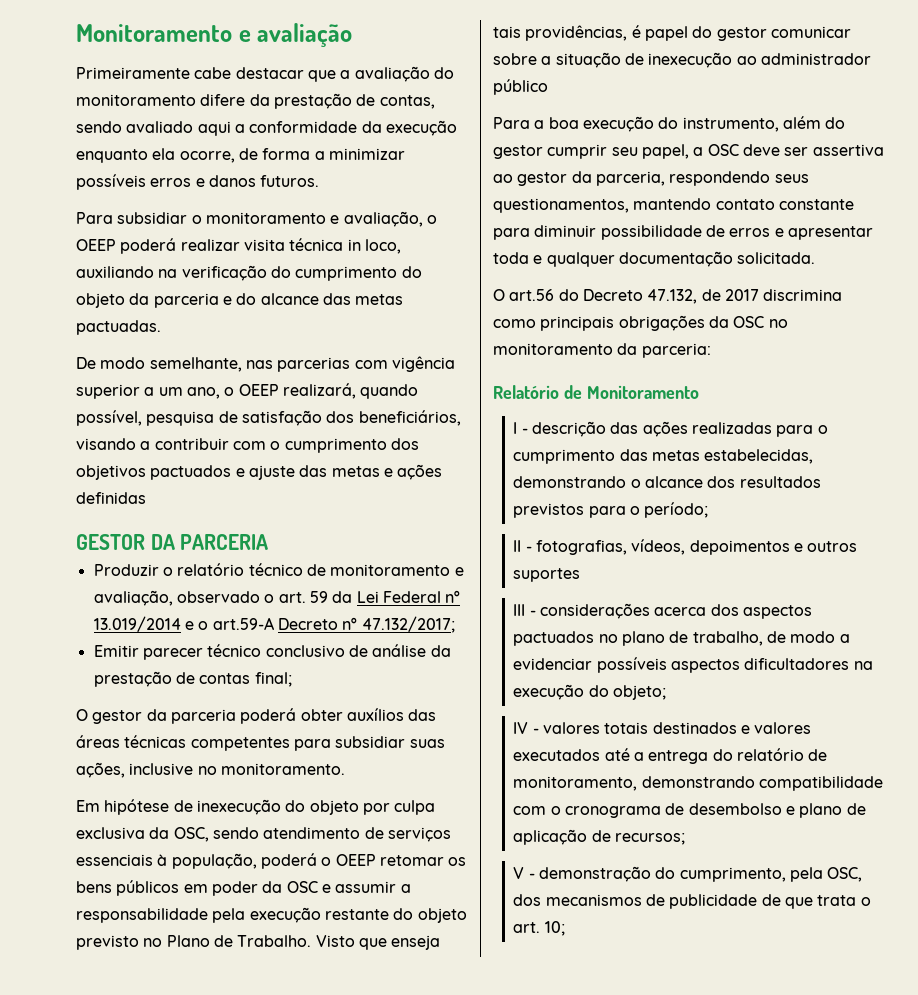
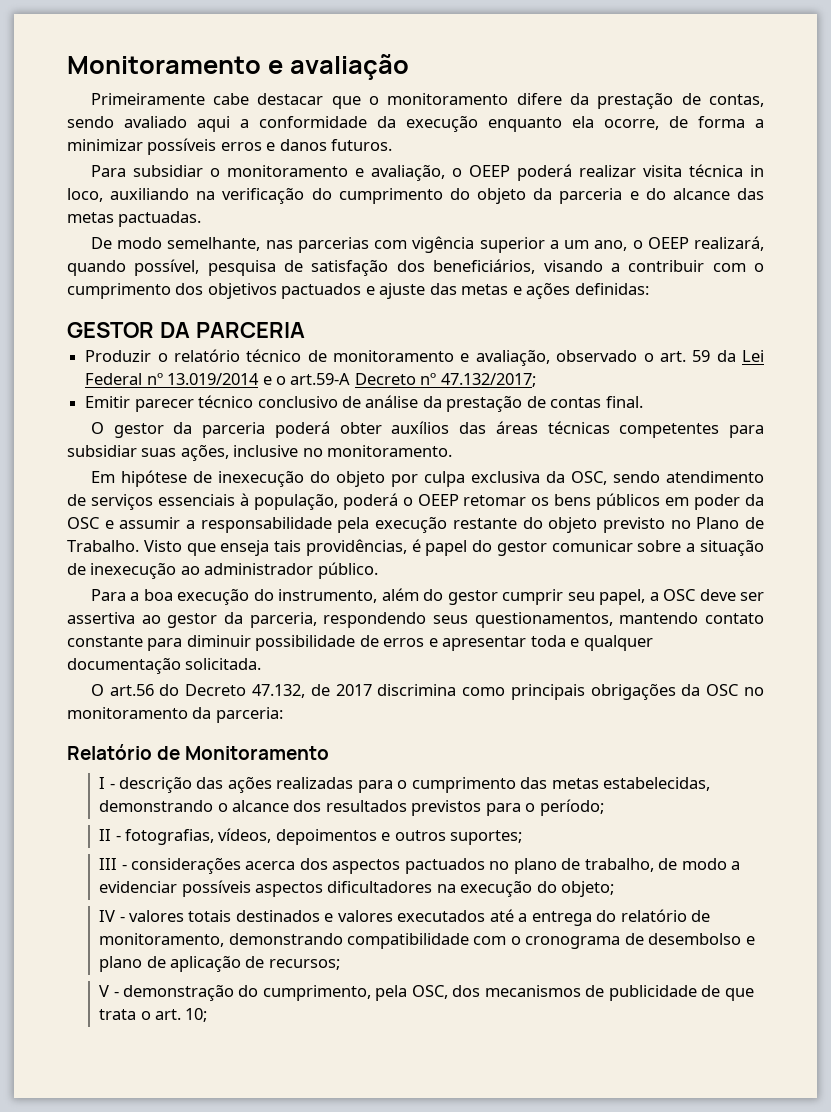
- Primeiramente cabe destacar que a avaliação do monitoramento difere da prestação de contas, sendo avaliado aqui a conformidade da execução enquanto ela ocorre, de forma a minimizar possíveis erros e danos futuros.
+ Primeiramente cabe destacar que o monitoramento difere da prestação de contas, sendo avaliado aqui a conformidade da execução enquanto ela ocorre, de forma a minimizar possíveis erros e danos futuros.
- De modo semelhante, nas parcerias com vigência superior a um ano, o OEEP realizará, quando possível, pesquisa de satisfação dos beneficiários, visando a contribuir com o cumprimento dos objetivos pactuados e ajuste das metas e ações definidas
+ De modo semelhante, nas parcerias com vigência superior a um ano, o OEEP realizará, quando possível, pesquisa de satisfação dos beneficiários, visando a contribuir com o cumprimento dos objetivos pactuados e ajuste das metas e ações definidas:
- Emitir parecer técnico conclusivo de análise da prestação de contas final;
+ Emitir parecer técnico conclusivo de análise da prestação de contas final.
- Visto que enseja tais providências, é papel do gestor comunicar sobre a situação de inexecução ao administrador público
+ Visto que enseja tais providências, é papel do gestor comunicar sobre a situação de inexecução ao administrador público.
- II - fotografias, vídeos, depoimentos e outros suportes
+ II - fotografias, vídeos, depoimentos e outros suportes;

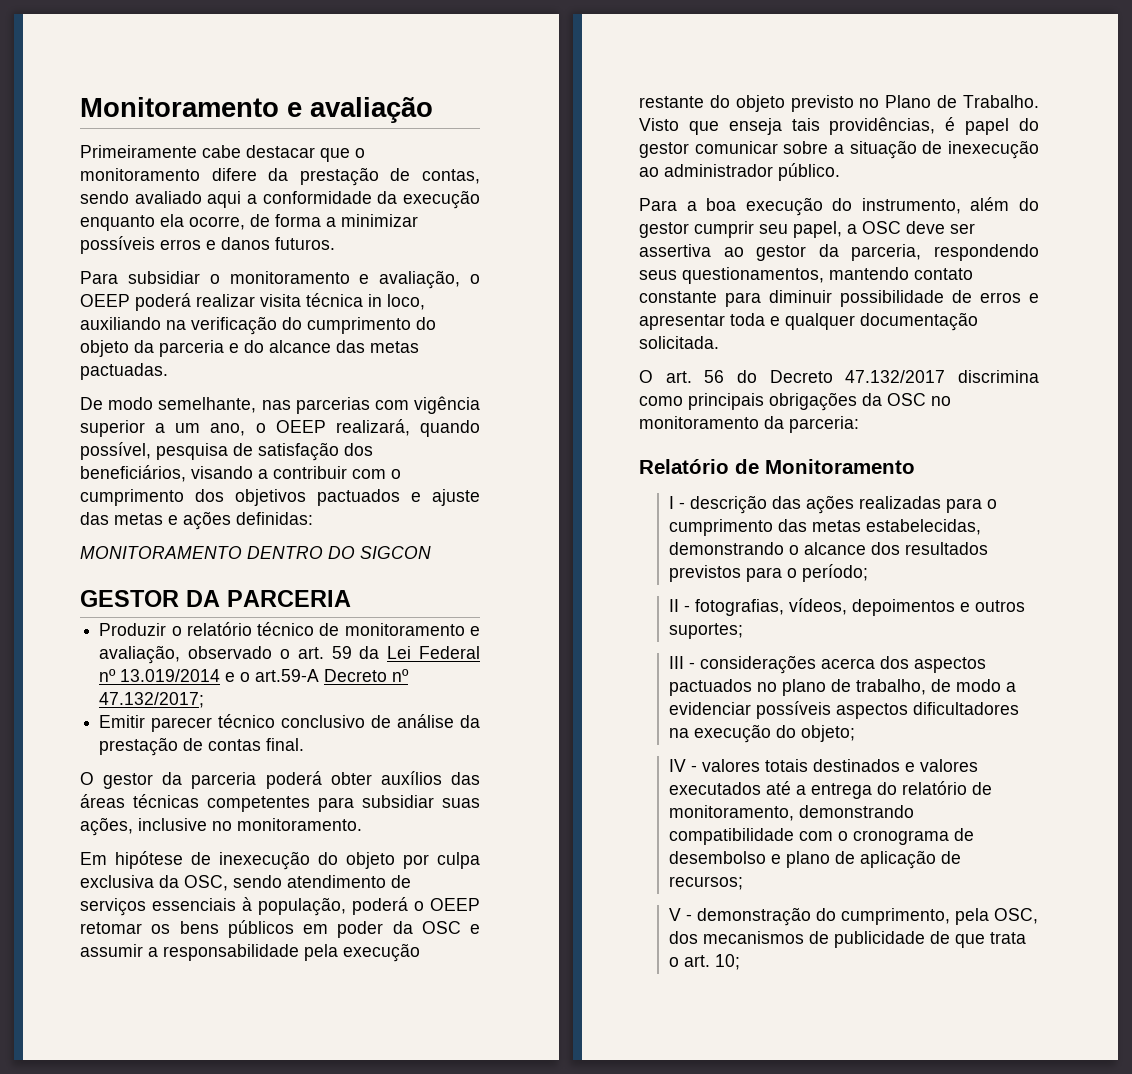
+ MONITORAMENTO DENTRO DO SIGCON
- O art.56 do Decreto 47.132, de 2017 discrimina como principais obrigações da OSC no monitoramento da parceria:
+ O art. 56 do Decreto 47.132/2017 discrimina como principais obrigações da OSC no monitoramento da parceria:

